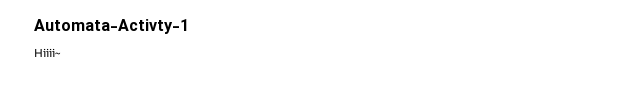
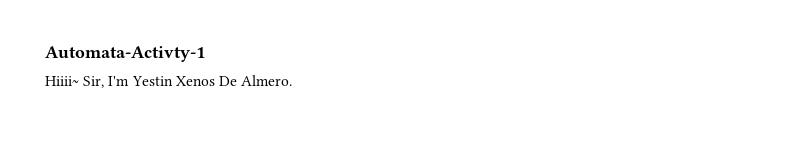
- Hiiii~
+ Hiiii~ Sir, I'm Yestin Xenos De Almero.

